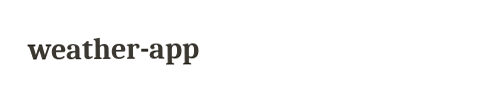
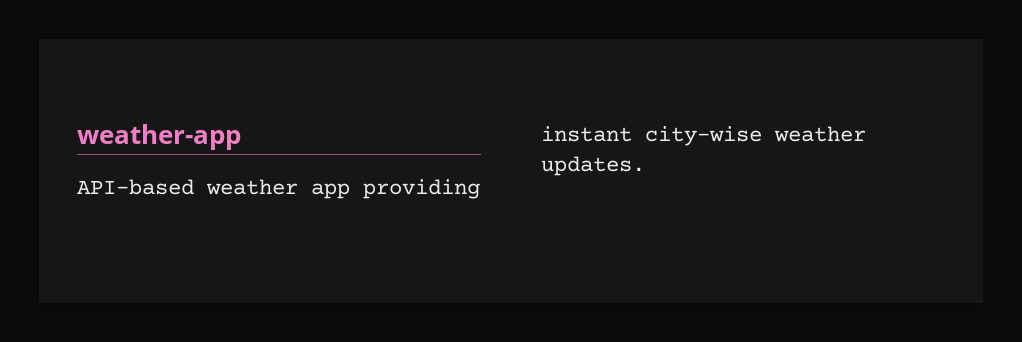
+ API-based weather app providing instant city-wise weather updates.

